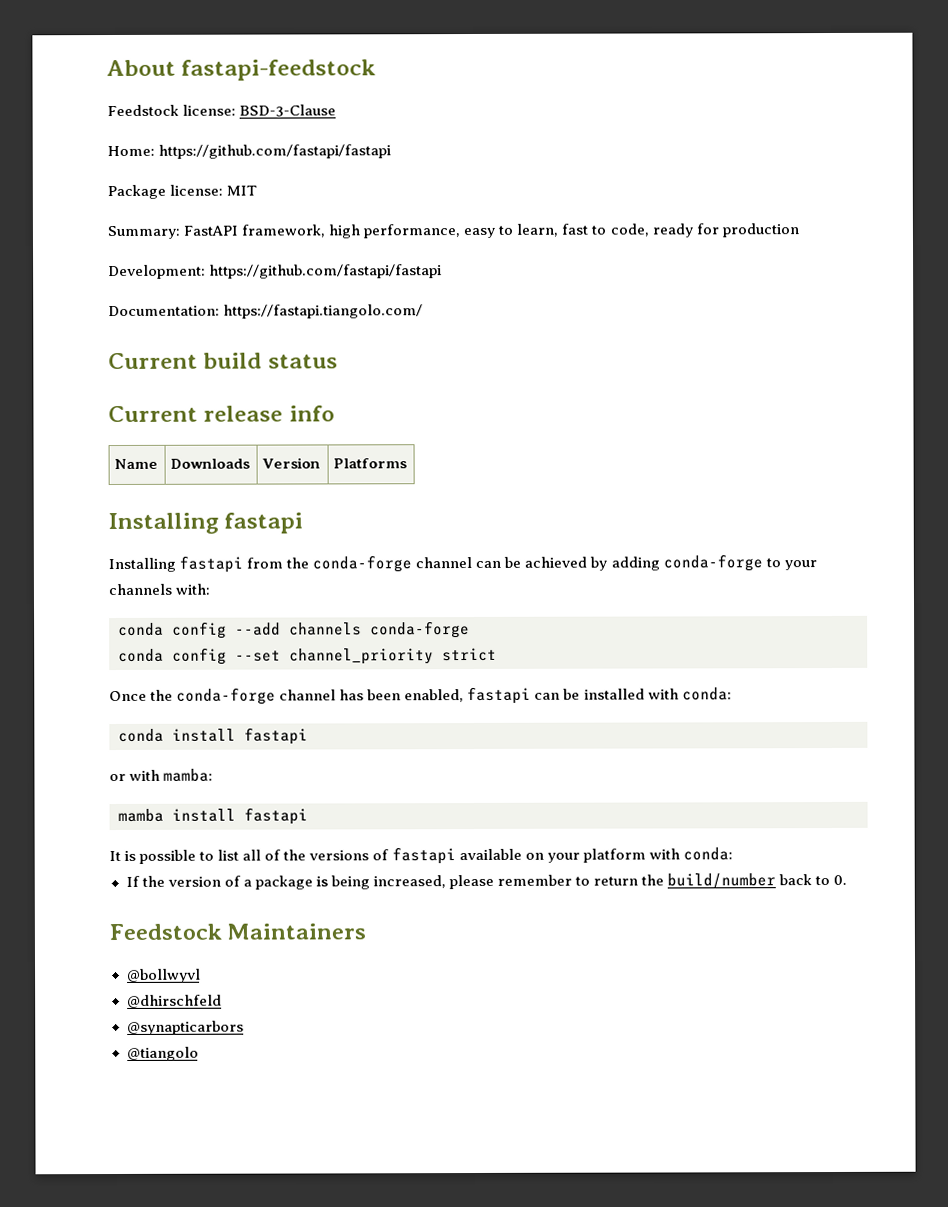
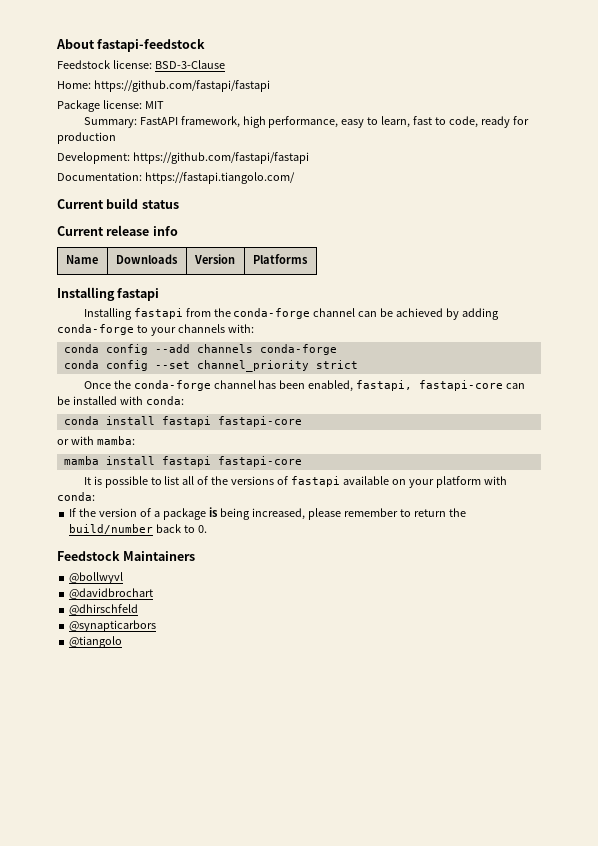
- Once the conda-forge channel has been enabled, fastapi can be installed with conda:
+ Once the conda-forge channel has been enabled, fastapi, fastapi-core can be installed with conda:
- conda install fastapi
+ conda install fastapi fastapi-core
- mamba install fastapi
+ mamba install fastapi fastapi-core
+ @davidbrochart

